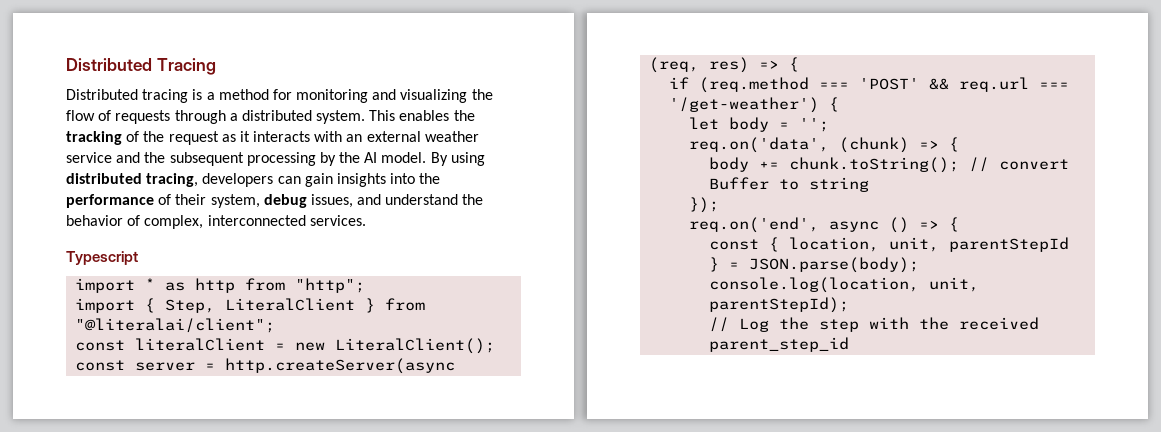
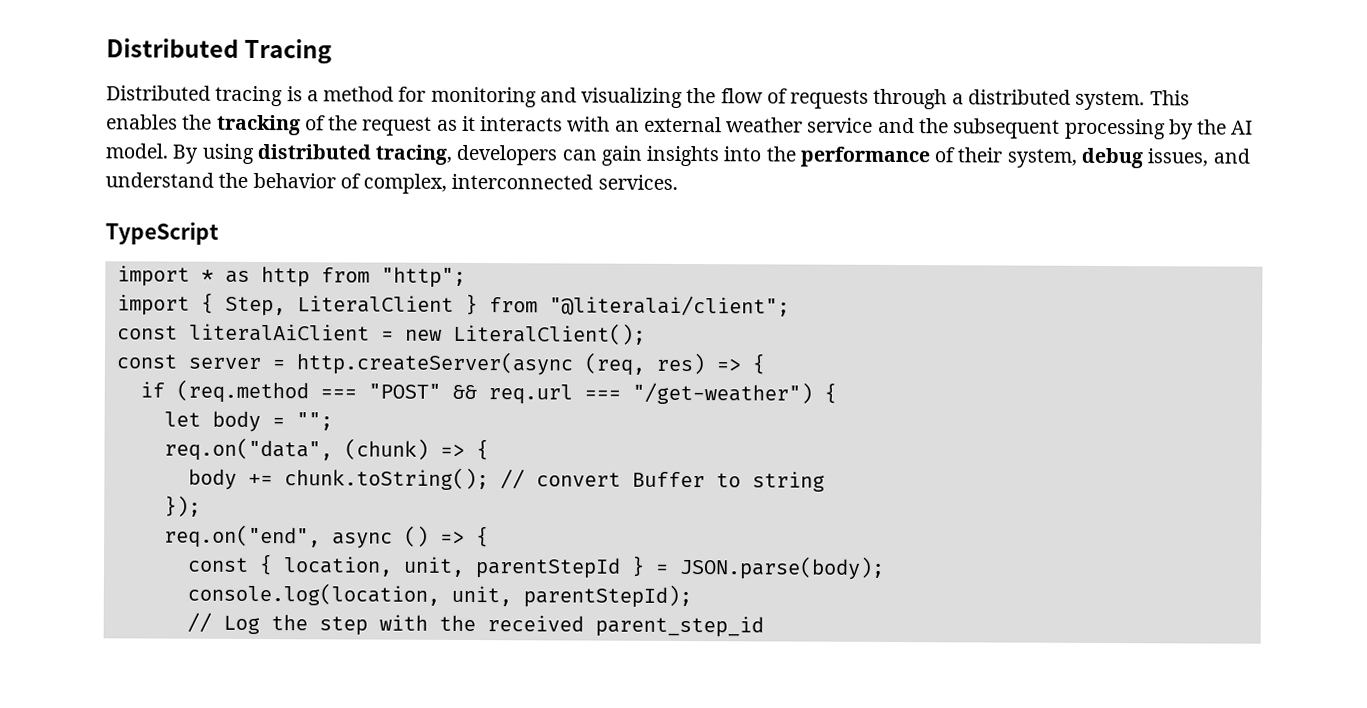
- Typescript
+ TypeScript
- const literalClient = new LiteralClient();
+ const literalAiClient = new LiteralClient();
- if (req.method === 'POST' && req.url === '/get-weather') {
+ if (req.method === "POST" && req.url === "/get-weather") {
- let body = '';
- req.on('data', (chunk) => {
+ let body = "";
+ req.on("data", (chunk) => {
- req.on('end', async () => {
+ req.on("end", async () => {

